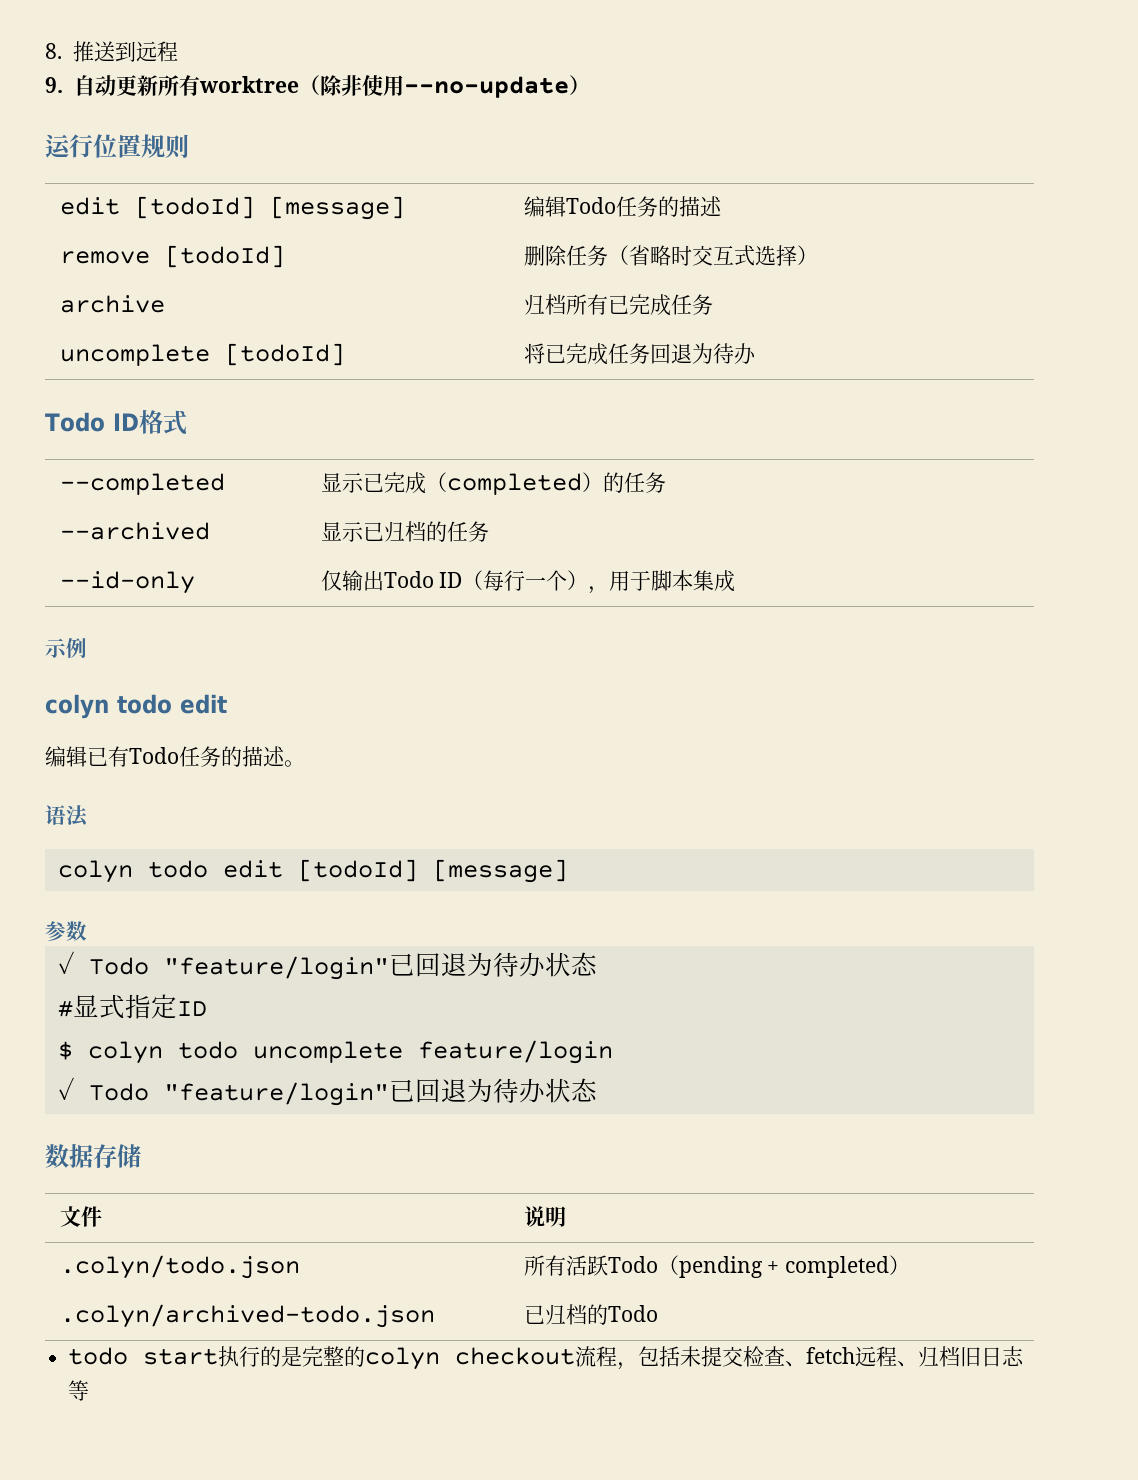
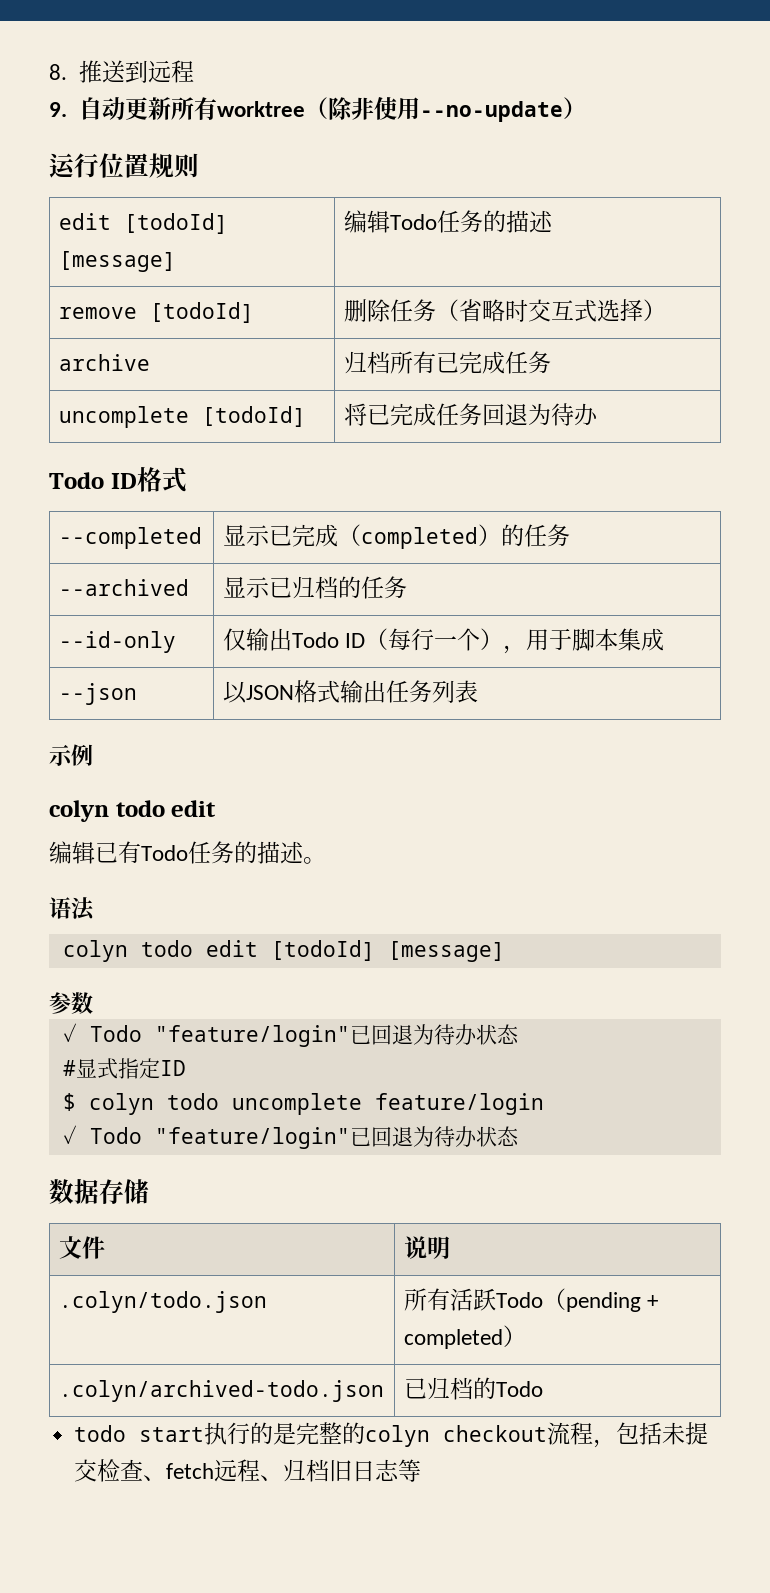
+ --json | 以JSON格式输出任务列表

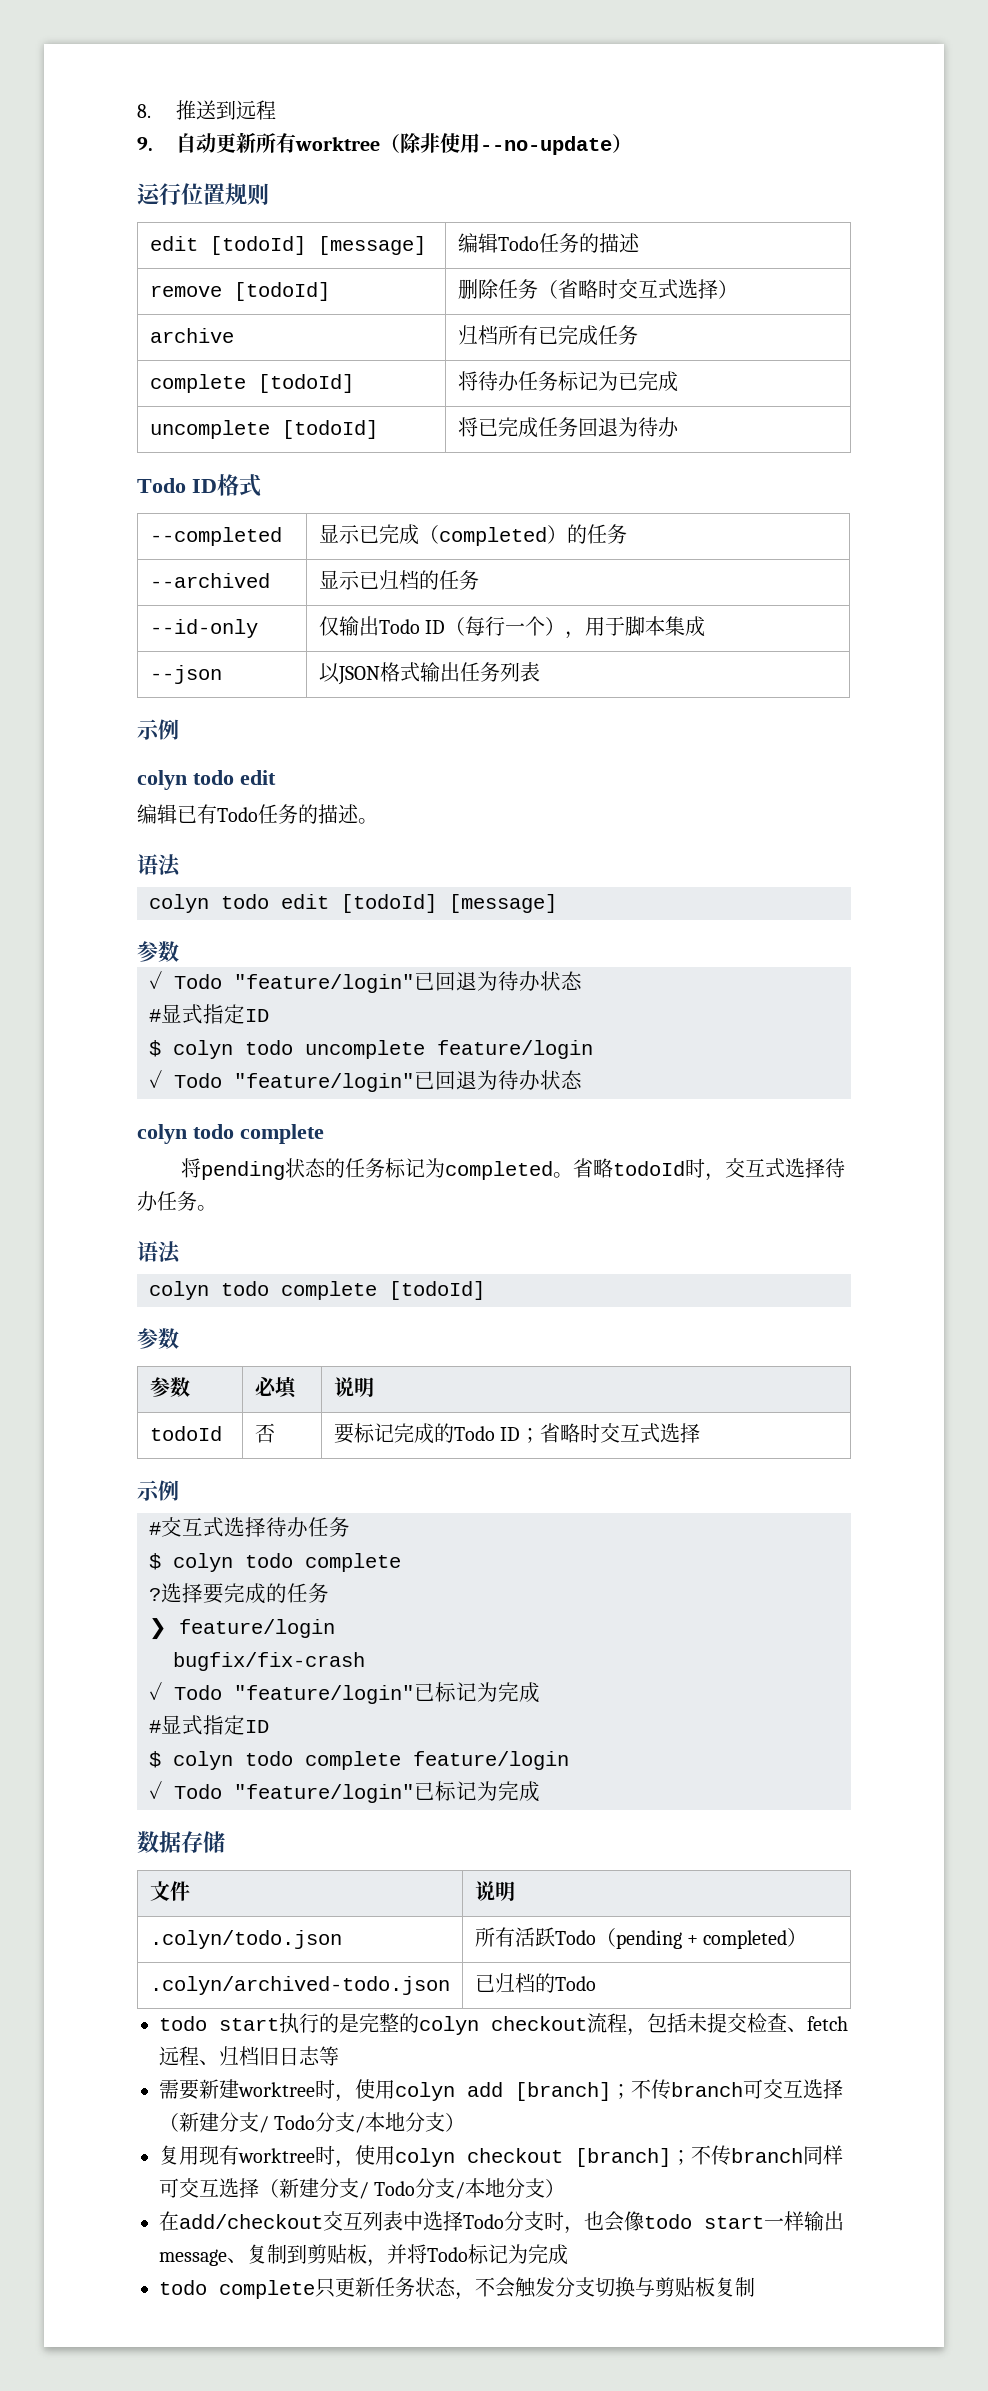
+ complete [todoId] | 将待办任务标记为已完成
  $ colyn todo uncomplete feature/login
  ✓ Todo "feature/login"已回退为待办状态
+ colyn todo complete
+ 将pending状态的任务标记为completed。省略todoId时，交互式选择待办任务。
+ 语法
+ colyn todo complete [todoId]
+ 参数
+ 参数 | 必填 | 说明
+ todoId | 否 | 要标记完成的Todo ID；省略时交互式选择
+ 示例
+ #交互式选择待办任务
+ $ colyn todo complete
+ ?选择要完成的任务
+ ❯ feature/login
+ bugfix/fix-crash
+ ✓ Todo "feature/login"已标记为完成
+ #显式指定ID
+ $ colyn todo complete feature/login
+ ✓ Todo "feature/login"已标记为完成
+ 需要新建worktree时，使用colyn add [branch]；不传branch可交互选择（新建分支/ Todo分支/本地分支）
+ 复用现有worktree时，使用colyn checkout [branch]；不传branch同样可交互选择（新建分支/ Todo分支/本地分支）
+ 在add/checkout交互列表中选择Todo分支时，也会像todo start一样输出message、复制到剪贴板，并将Todo标记为完成
+ todo complete只更新任务状态，不会触发分支切换与剪贴板复制

